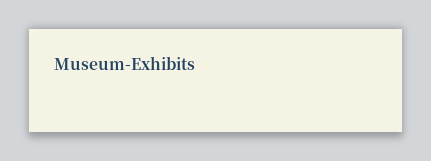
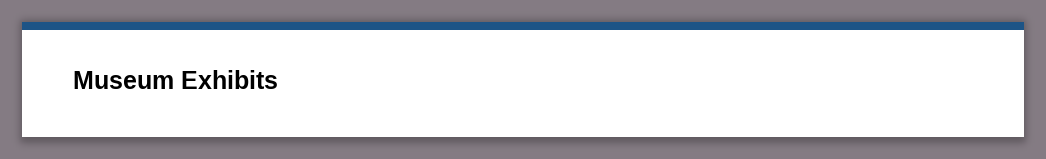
- Museum-Exhibits
+ Museum Exhibits

